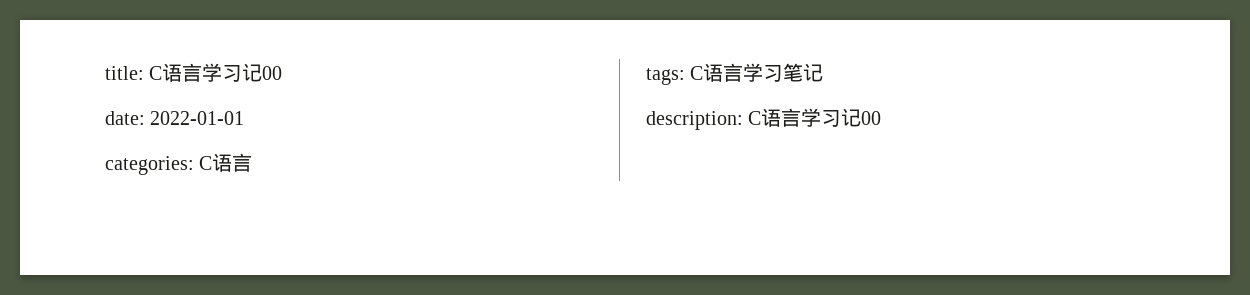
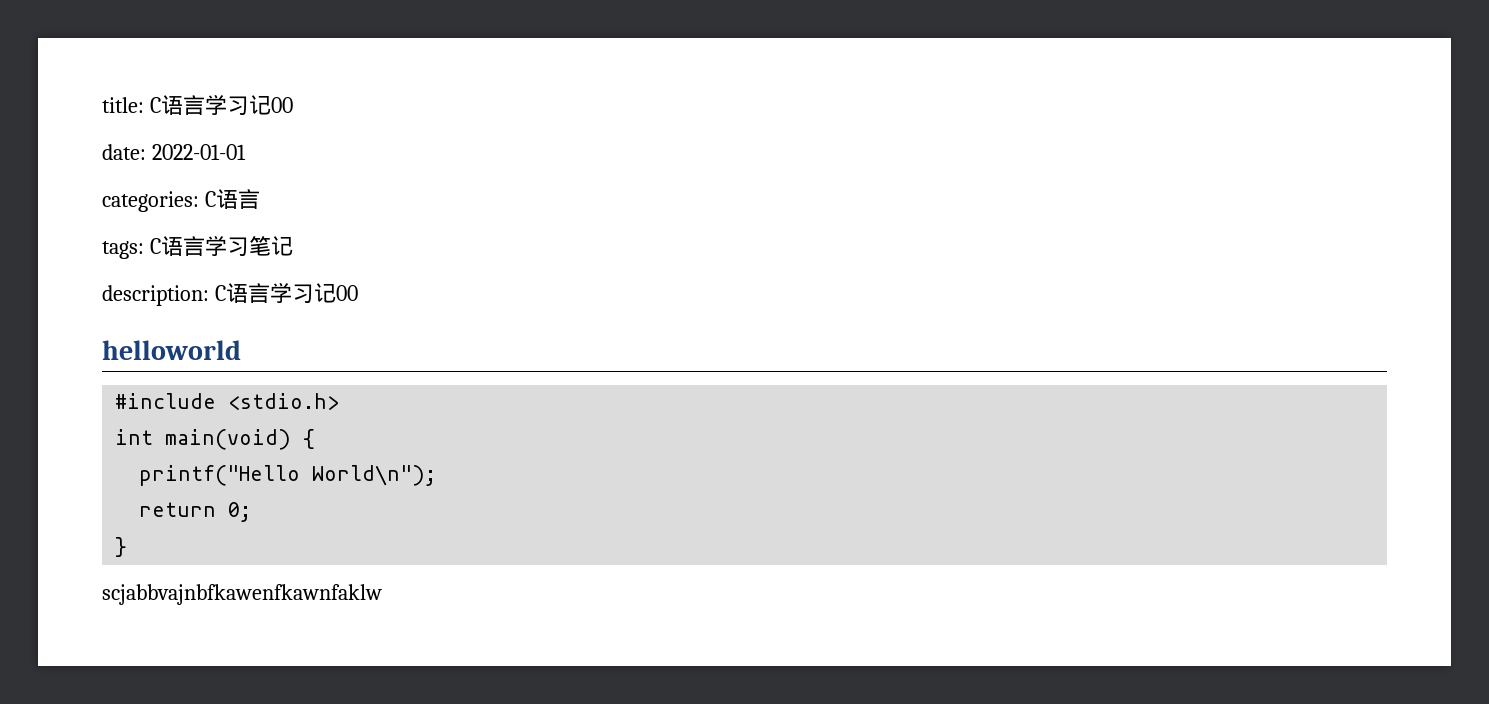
+ helloworld
+ #include <stdio.h>
+ int main(void) {
+ printf("Hello World\n");
+ return 0;
+ }
+ scjabbvajnbfkawenfkawnfaklw

